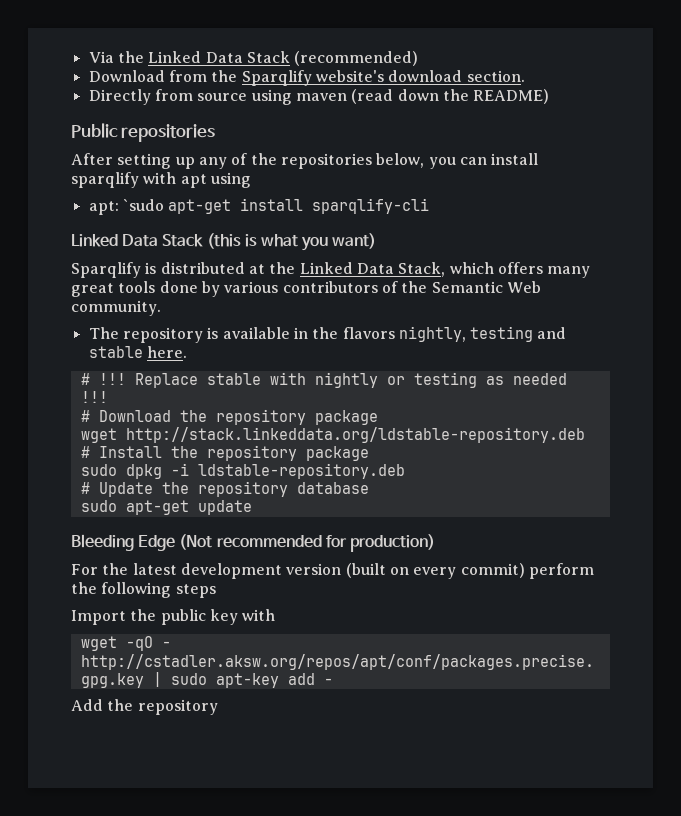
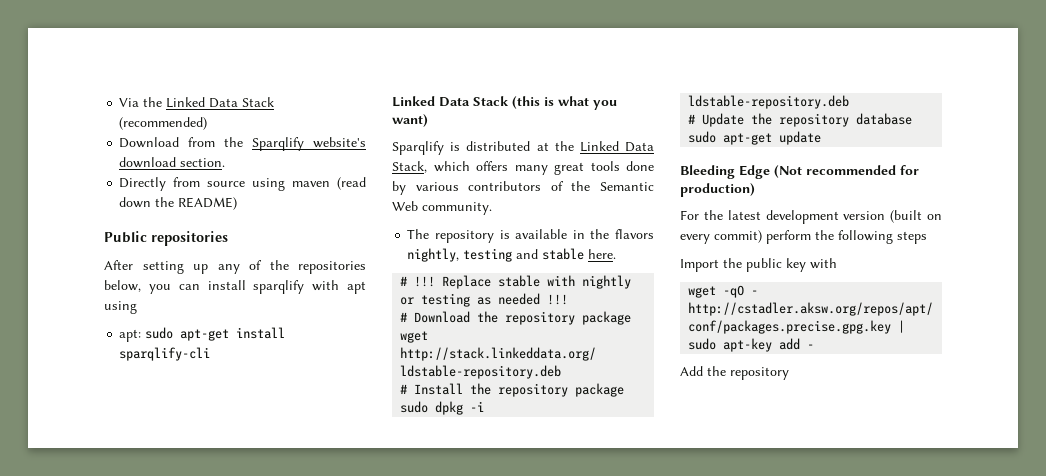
- apt: `sudo apt-get install sparqlify-cli
+ apt: sudo apt-get install sparqlify-cli

